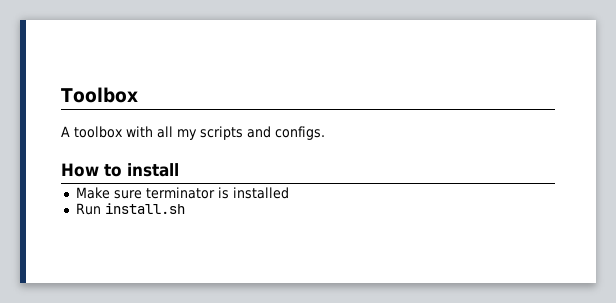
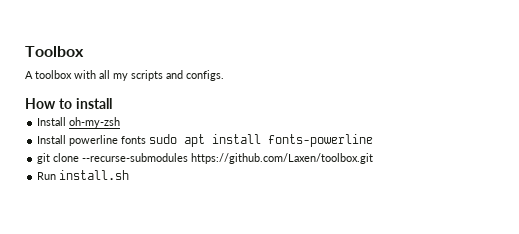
- Make sure terminator is installed
+ Install oh-my-zsh
+ Install powerline fonts sudo apt install fonts-powerline
+ git clone --recurse-submodules https://github.com/Laxen/toolbox.git

